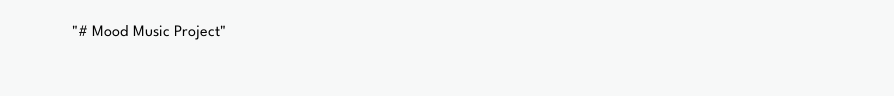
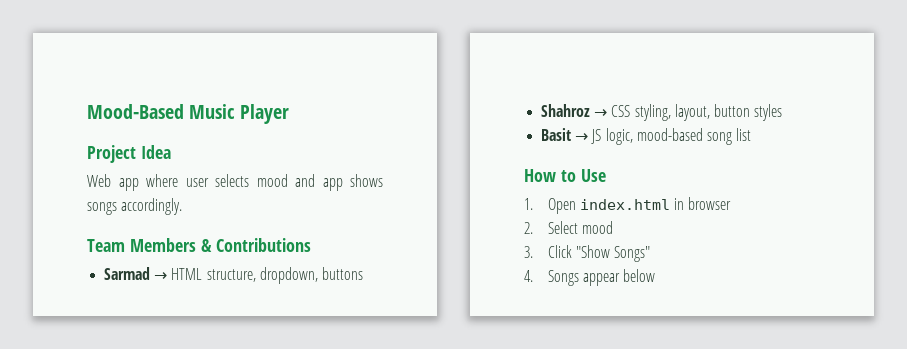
- "# Mood Music Project"
+ Mood-Based Music Player
+ Project Idea
+ Web app where user selects mood and app shows songs accordingly.
+ Team Members & Contributions
+ Sarmad → HTML structure, dropdown, buttons
+ Shahroz → CSS styling, layout, button styles
+ Basit → JS logic, mood-based song list
+ How to Use
+ 1. Open index.html in browser
+ 2. Select mood
+ 3. Click "Show Songs"
+ 4. Songs appear below

